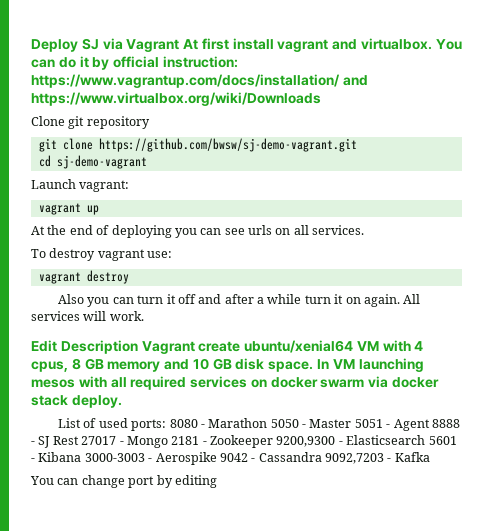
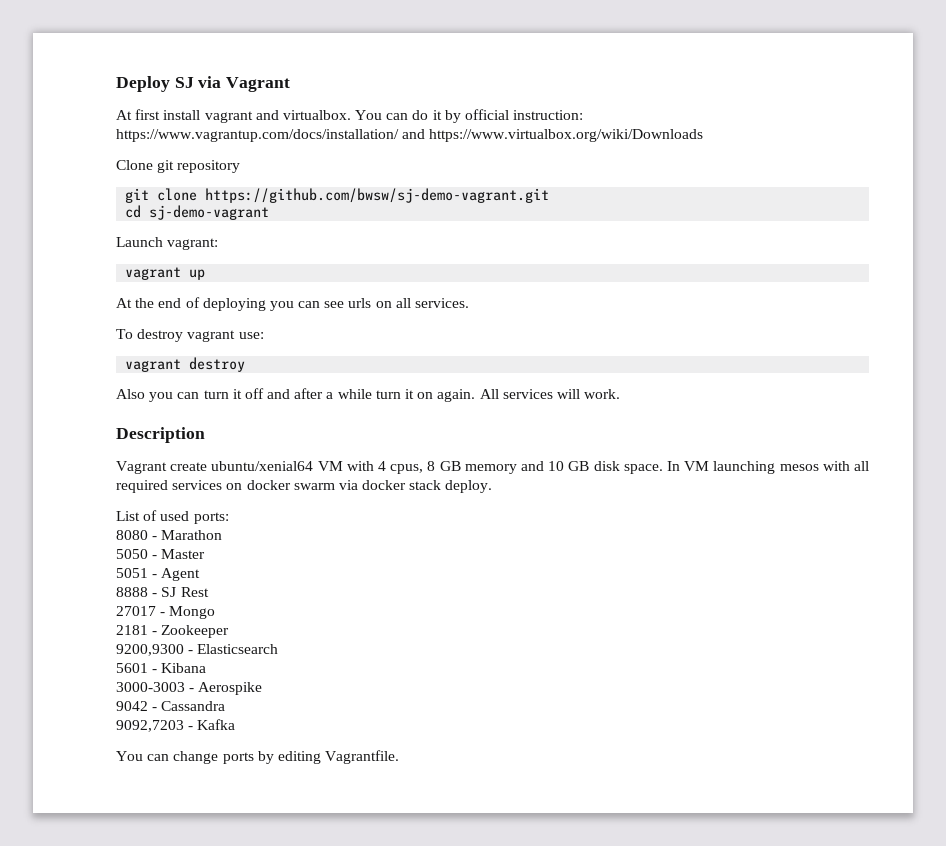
- Deploy SJ via Vagrant At first install vagrant and virtualbox.
+ Deploy SJ via Vagrant
+ At first install vagrant and virtualbox.
- Edit Description Vagrant create ubuntu/xenial64 VM with 4 cpus, 8 GB memory and 10 GB disk space.
+ Description
+ Vagrant create ubuntu/xenial64 VM with 4 cpus, 8 GB memory and 10 GB disk space.
- List of used ports: 8080 - Marathon 5050 - Master 5051 - Agent 8888 - SJ Rest 27017 - Mongo 2181 - Zookeeper 9200,9300 - Elasticsearch 5601 - Kibana 3000-3003 - Aerospike 9042 - Cassandra 9092,7203 - Kafka
+ List of used ports:
+ 8080 - Marathon
+ 5050 - Master
+ 5051 - Agent
+ 8888 - SJ Rest
+ 27017 - Mongo
+ 2181 - Zookeeper
+ 9200,9300 - Elasticsearch
+ 5601 - Kibana
+ 3000-3003 - Aerospike
+ 9042 - Cassandra
+ 9092,7203 - Kafka
- You can change port by editing
+ You can change ports by editing Vagrantfile.

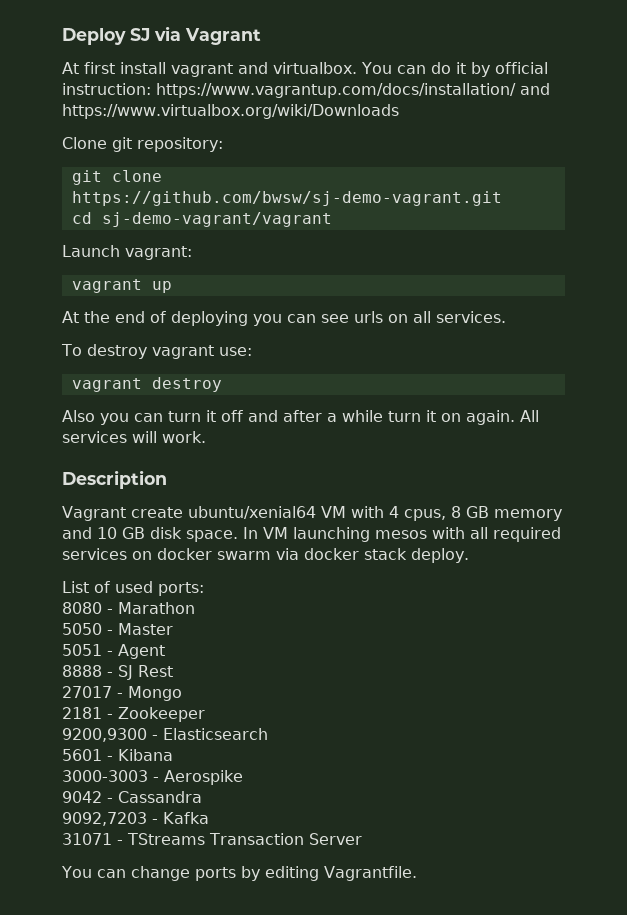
- Clone git repository
+ Clone git repository:
- cd sj-demo-vagrant
+ cd sj-demo-vagrant/vagrant
+ 31071 - TStreams Transaction Server

